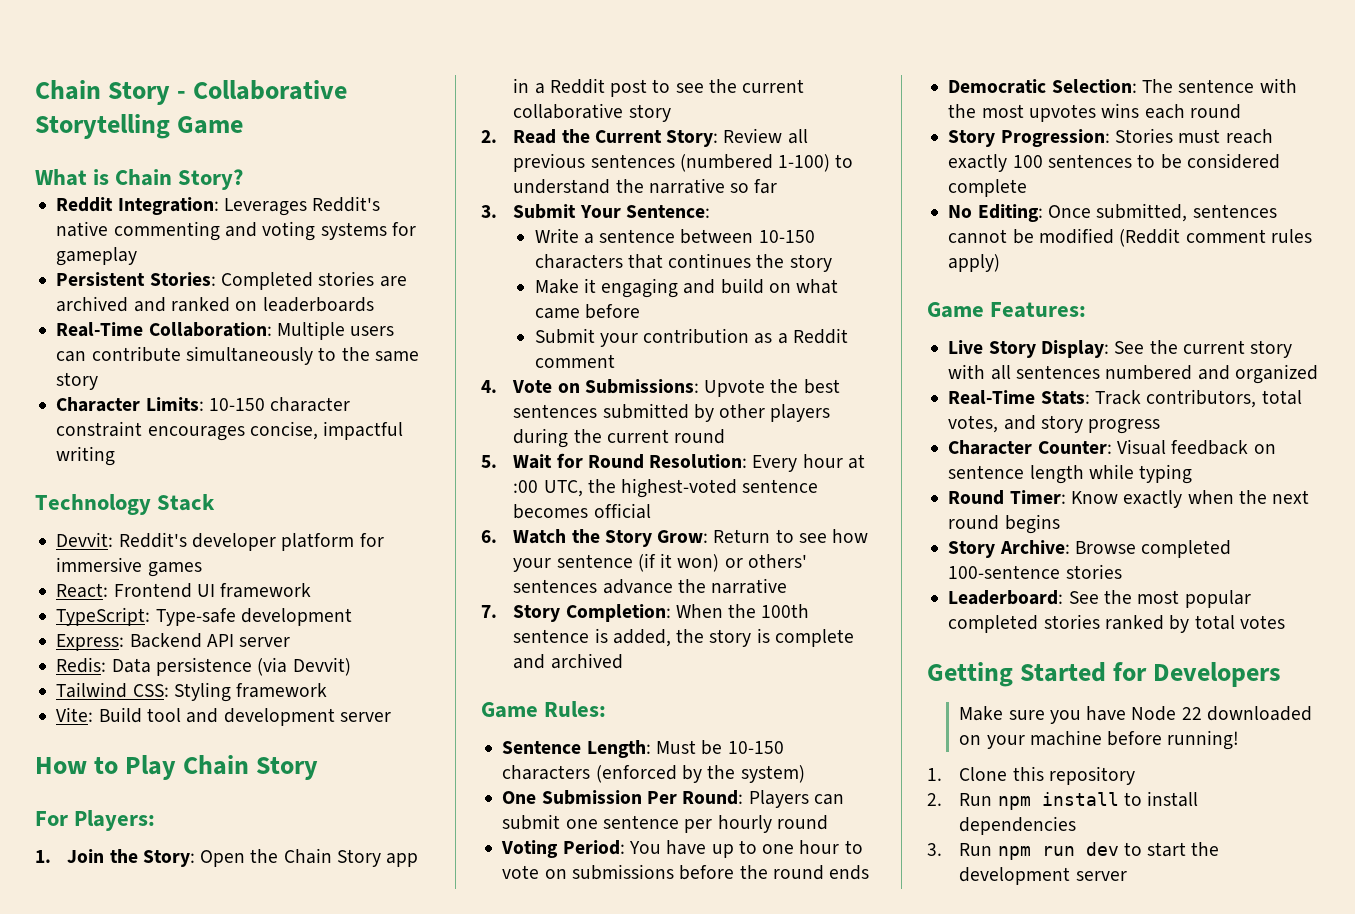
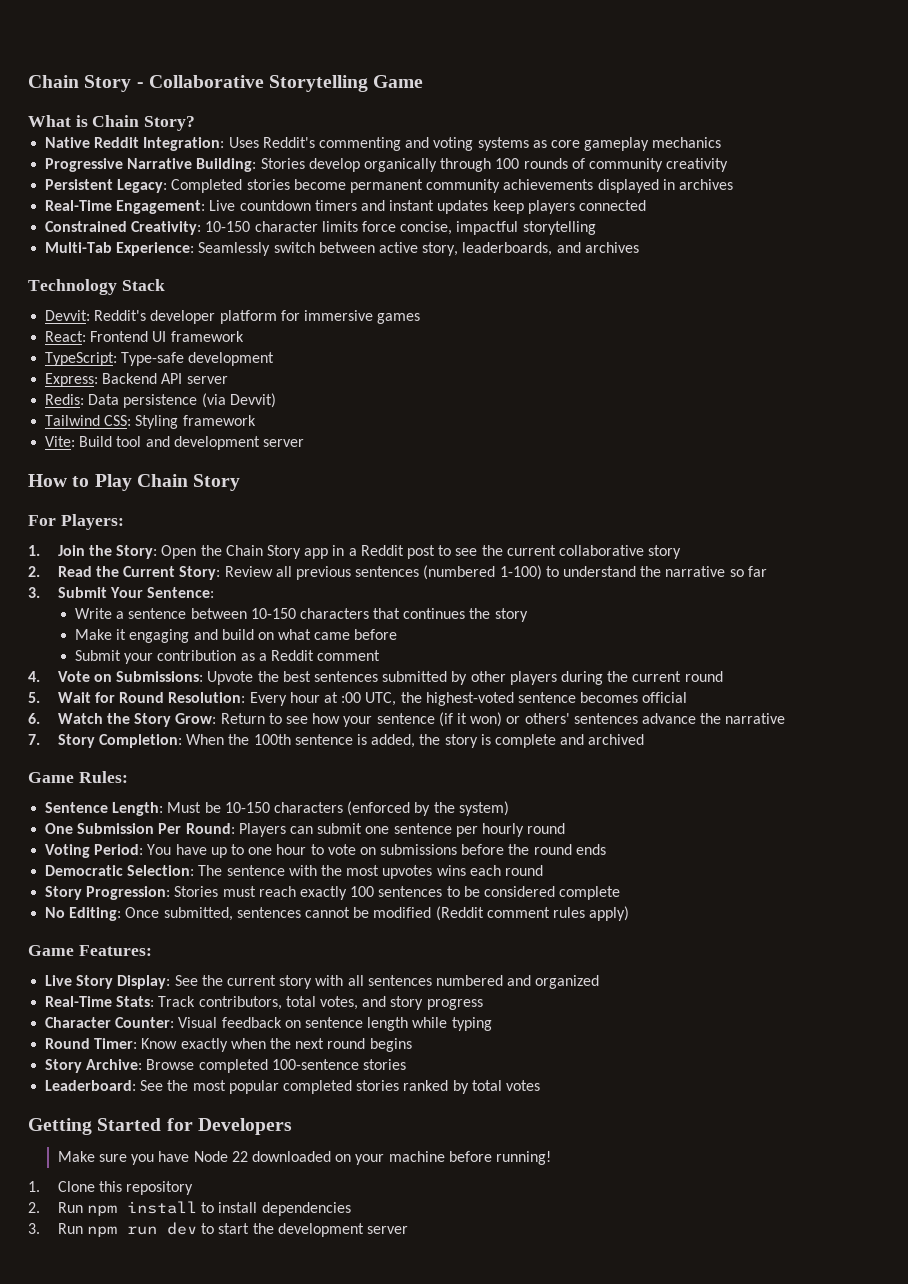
- Reddit Integration: Leverages Reddit's native commenting and voting systems for gameplay
+ Native Reddit Integration: Uses Reddit's commenting and voting systems as core gameplay mechanics
+ Progressive Narrative Building: Stories develop organically through 100 rounds of community creativity
- Persistent Stories: Completed stories are archived and ranked on leaderboards
- Real-Time Collaboration: Multiple users can contribute simultaneously to the same story
- Character Limits: 10-150 character constraint encourages concise, impactful writing
+ Persistent Legacy: Completed stories become permanent community achievements displayed in archives
+ Real-Time Engagement: Live countdown timers and instant updates keep players connected
+ Constrained Creativity: 10-150 character limits force concise, impactful storytelling
+ Multi-Tab Experience: Seamlessly switch between active story, leaderboards, and archives

